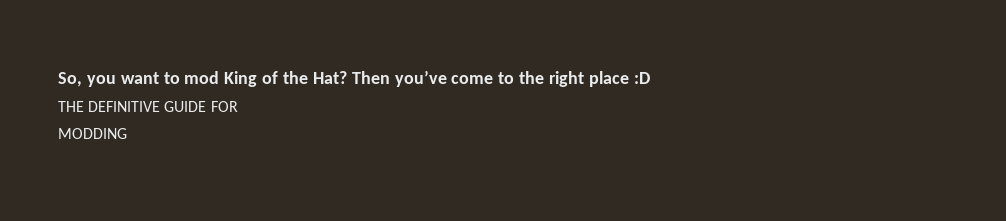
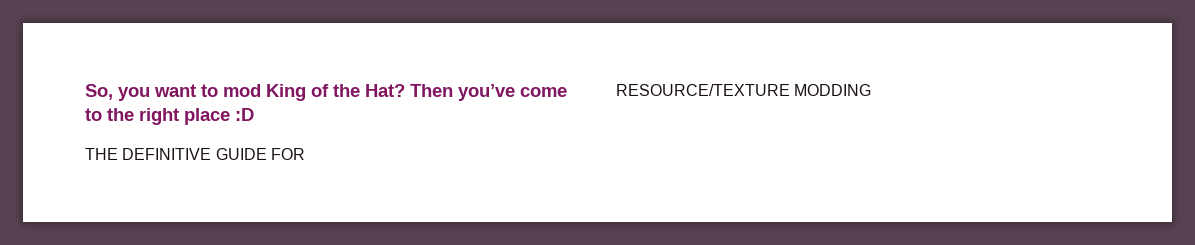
- MODDING
+ RESOURCE/TEXTURE MODDING

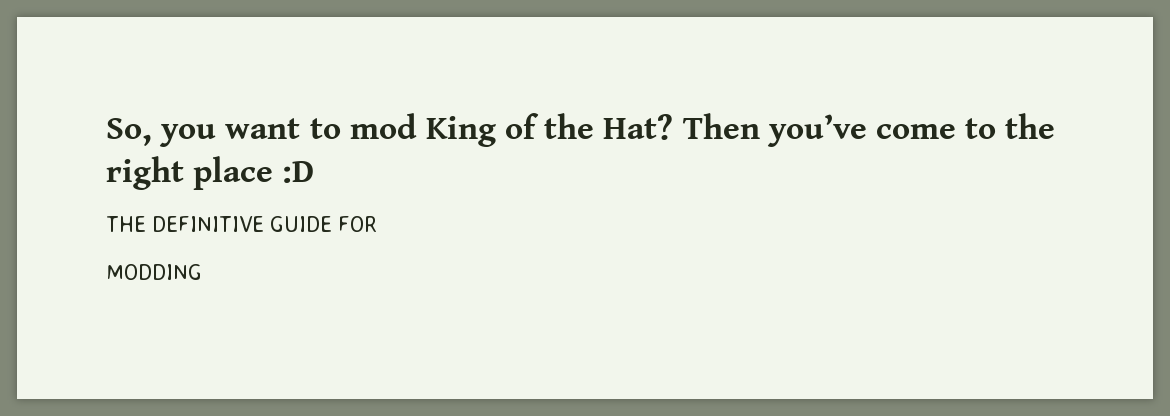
- RESOURCE/TEXTURE MODDING
+ MODDING

